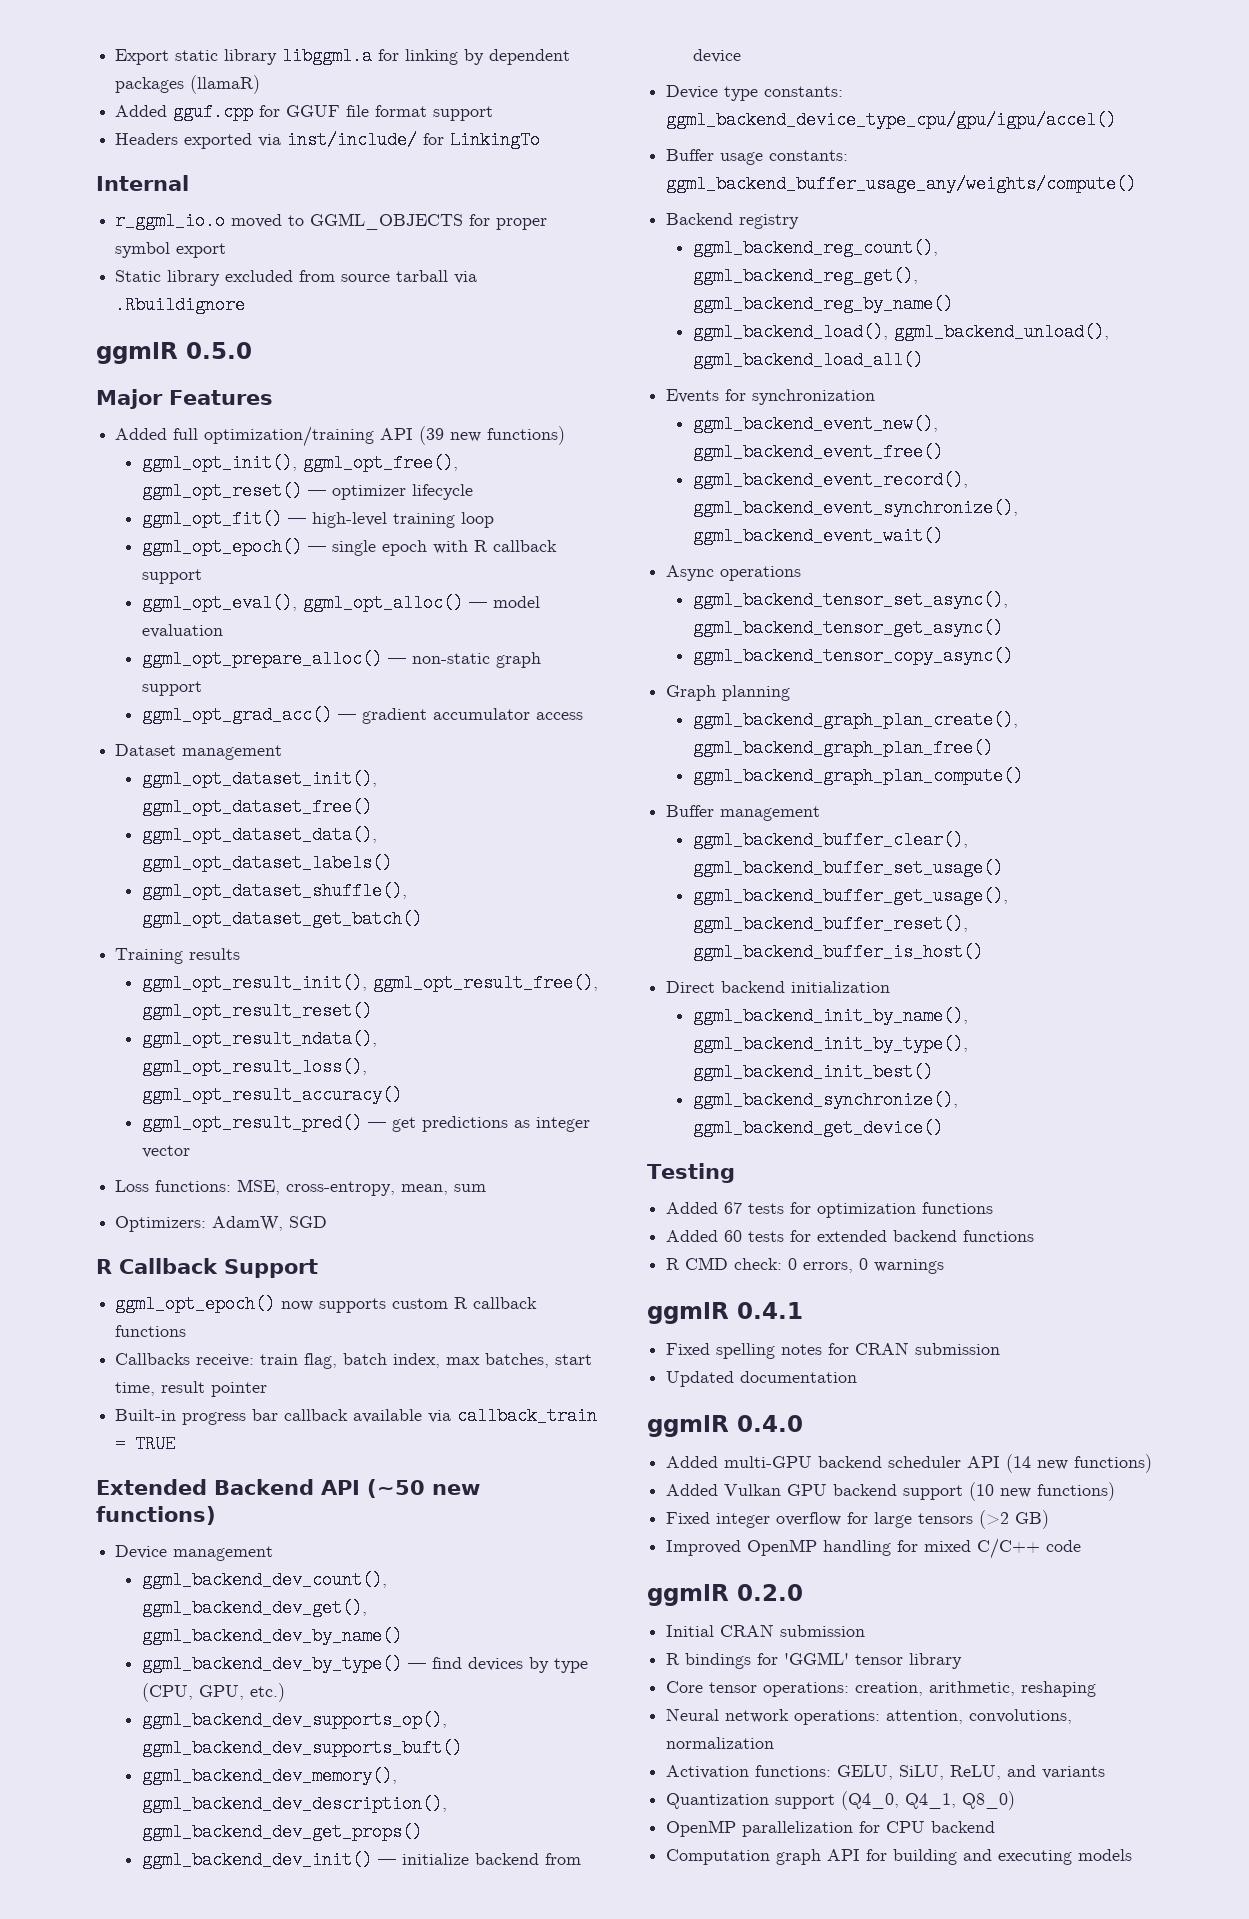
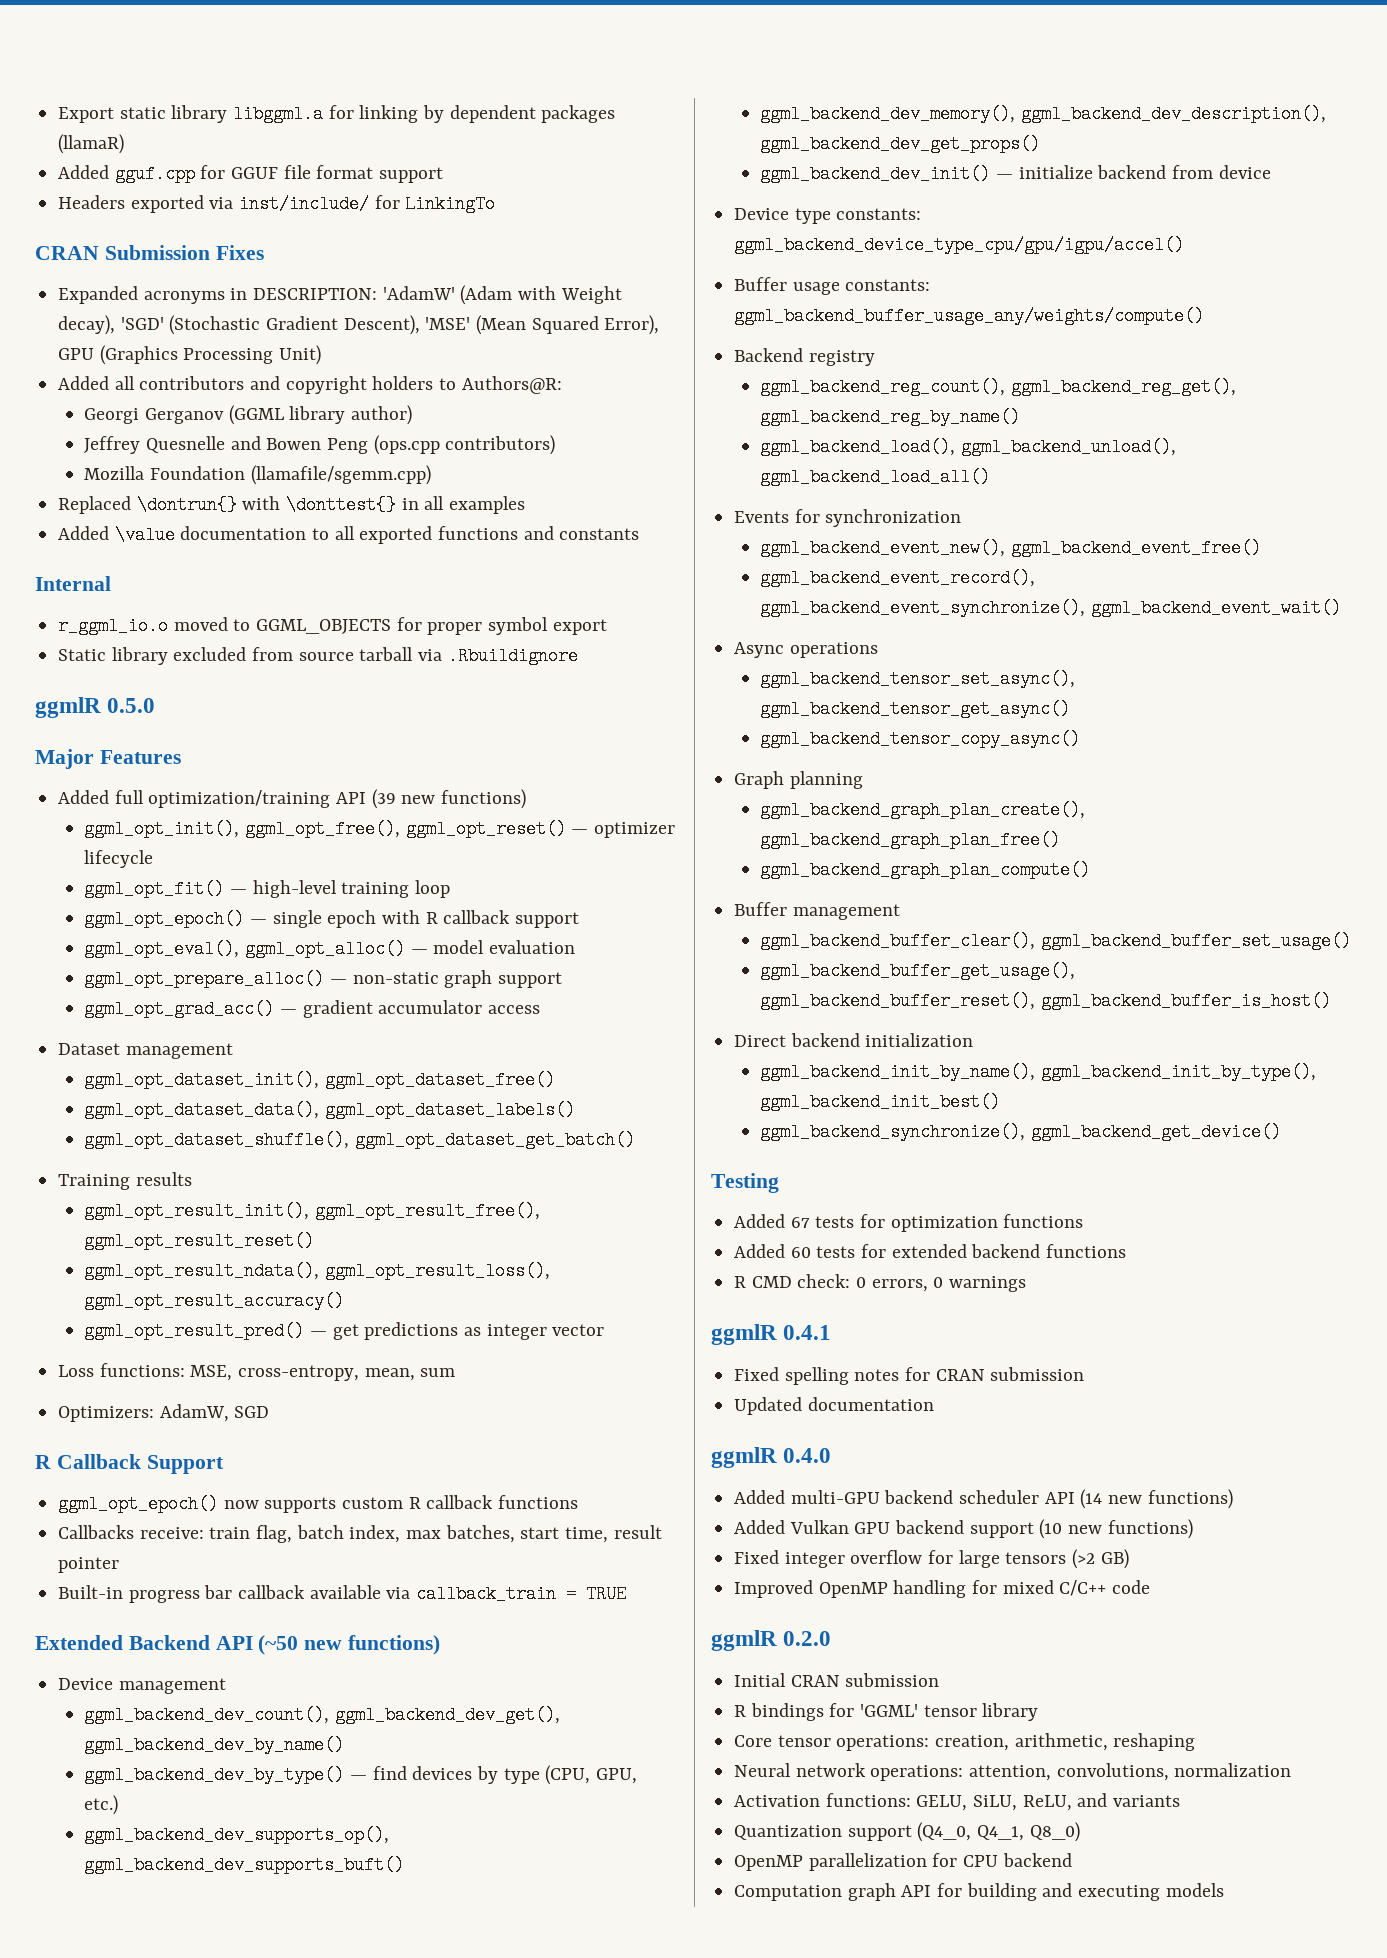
+ CRAN Submission Fixes
+ Expanded acronyms in DESCRIPTION: 'AdamW' (Adam with Weight decay), 'SGD' (Stochastic Gradient Descent), 'MSE' (Mean Squared Error), GPU (Graphics Processing Unit)
+ Added all contributors and copyright holders to Authors@R:
+ Georgi Gerganov (GGML library author)
+ Jeffrey Quesnelle and Bowen Peng (ops.cpp contributors)
+ Mozilla Foundation (llamafile/sgemm.cpp)
+ Replaced \dontrun{} with \donttest{} in all examples
+ Added \value documentation to all exported functions and constants

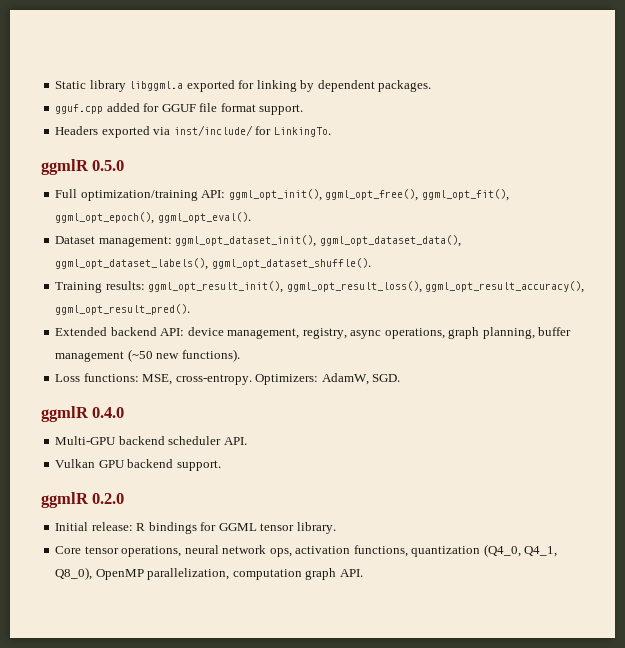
- Export static library libggml.a for linking by dependent packages (llamaR)
- Added gguf.cpp for GGUF file format support
+ Static library libggml.a exported for linking by dependent packages.
+ gguf.cpp added for GGUF file format support.
- Headers exported via inst/include/ for LinkingTo
- CRAN Submission Fixes
- Expanded acronyms in DESCRIPTION: 'AdamW' (Adam with Weight decay), 'SGD' (Stochastic Gradient Descent), 'MSE' (Mean Squared Error), GPU (Graphics Processing Unit)
- Added all contributors and copyright holders to Authors@R:
- Georgi Gerganov (GGML library author)
- Jeffrey Quesnelle and Bowen Peng (ops.cpp contributors)
- Mozilla Foundation (llamafile/sgemm.cpp)
- Replaced \dontrun{} with \donttest{} in all examples
- Added \value documentation to all exported functions and constants
- Internal
- r_ggml_io.o moved to GGML_OBJECTS for proper symbol export
- Static library excluded from source tarball via .Rbuildignore
+ Headers exported via inst/include/ for LinkingTo.
  ggmlR 0.5.0
- Major Features
- Added full optimization/training API (39 new functions)
- ggml_opt_init(), ggml_opt_free(), ggml_opt_reset() — optimizer lifecycle
- ggml_opt_fit() — high-level training loop
- ggml_opt_epoch() — single epoch with R callback support
- ggml_opt_eval(), ggml_opt_alloc() — model evaluation
- ggml_opt_prepare_alloc() — non-static graph support
- ggml_opt_grad_acc() — gradient accumulator access
- Dataset management
- ggml_opt_dataset_init(), ggml_opt_dataset_free()
- ggml_opt_dataset_data(), ggml_opt_dataset_labels()
- ggml_opt_dataset_shuffle(), ggml_opt_dataset_get_batch()
- Training results
- ggml_opt_result_init(), ggml_opt_result_free(), ggml_opt_result_reset()
- ggml_opt_result_ndata(), ggml_opt_result_loss(), ggml_opt_result_accuracy()
- ggml_opt_result_pred() — get predictions as integer vector
- Loss functions: MSE, cross-entropy, mean, sum
- Optimizers: AdamW, SGD
- R Callback Support
- ggml_opt_epoch() now supports custom R callback functions
- Callbacks receive: train flag, batch index, max batches, start time, result pointer
- Built-in progress bar callback available via callback_train = TRUE
- Extended Backend API (~50 new functions)
- Device management
- ggml_backend_dev_count(), ggml_backend_dev_get(), ggml_backend_dev_by_name()
- ggml_backend_dev_by_type() — find devices by type (CPU, GPU, etc.)
- ggml_backend_dev_supports_op(), ggml_backend_dev_supports_buft()
- ggml_backend_dev_memory(), ggml_backend_dev_description(), ggml_backend_dev_get_props()
- ggml_backend_dev_init() — initialize backend from device
- Device type constants: ggml_backend_device_type_cpu/gpu/igpu/accel()
- Buffer usage constants: ggml_backend_buffer_usage_any/weights/compute()
- Backend registry
- ggml_backend_reg_count(), ggml_backend_reg_get(), ggml_backend_reg_by_name()
- ggml_backend_load(), ggml_backend_unload(), ggml_backend_load_all()
- Events for synchronization
- ggml_backend_event_new(), ggml_backend_event_free()
- ggml_backend_event_record(), ggml_backend_event_synchronize(), ggml_backend_event_wait()
- Async operations
- ggml_backend_tensor_set_async(), ggml_backend_tensor_get_async()
- ggml_backend_tensor_copy_async()
- Graph planning
- ggml_backend_graph_plan_create(), ggml_backend_graph_plan_free()
- ggml_backend_graph_plan_compute()
- Buffer management
- ggml_backend_buffer_clear(), ggml_backend_buffer_set_usage()
- ggml_backend_buffer_get_usage(), ggml_backend_buffer_reset(), ggml_backend_buffer_is_host()
- Direct backend initialization
- ggml_backend_init_by_name(), ggml_backend_init_by_type(), ggml_backend_init_best()
- ggml_backend_synchronize(), ggml_backend_get_device()
- Testing
- Added 67 tests for optimization functions
- Added 60 tests for extended backend functions
- R CMD check: 0 errors, 0 warnings
- ggmlR 0.4.1
- Fixed spelling notes for CRAN submission
- Updated documentation
+ Full optimization/training API: ggml_opt_init(), ggml_opt_free(), ggml_opt_fit(), ggml_opt_epoch(), ggml_opt_eval().
+ Dataset management: ggml_opt_dataset_init(), ggml_opt_dataset_data(), ggml_opt_dataset_labels(), ggml_opt_dataset_shuffle().
+ Training results: ggml_opt_result_init(), ggml_opt_result_loss(), ggml_opt_result_accuracy(), ggml_opt_result_pred().
+ Extended backend API: device management, registry, async operations, graph planning, buffer management (~50 new functions).
+ Loss functions: MSE, cross-entropy. Optimizers: AdamW, SGD.
  ggmlR 0.4.0
- Added multi-GPU backend scheduler API (14 new functions)
- Added Vulkan GPU backend support (10 new functions)
- Fixed integer overflow for large tensors (>2 GB)
- Improved OpenMP handling for mixed C/C++ code
+ Multi-GPU backend scheduler API.
+ Vulkan GPU backend support.
- Initial CRAN submission
- R bindings for 'GGML' tensor library
+ Initial release: R bindings for GGML tensor library.
- Core tensor operations: creation, arithmetic, reshaping
- Neural network operations: attention, convolutions, normalization
- Activation functions: GELU, SiLU, ReLU, and variants
- Quantization support (Q4_0, Q4_1, Q8_0)
- OpenMP parallelization for CPU backend
- Computation graph API for building and executing models
+ Core tensor operations, neural network ops, activation functions, quantization (Q4_0, Q4_1, Q8_0), OpenMP parallelization, computation graph API.

